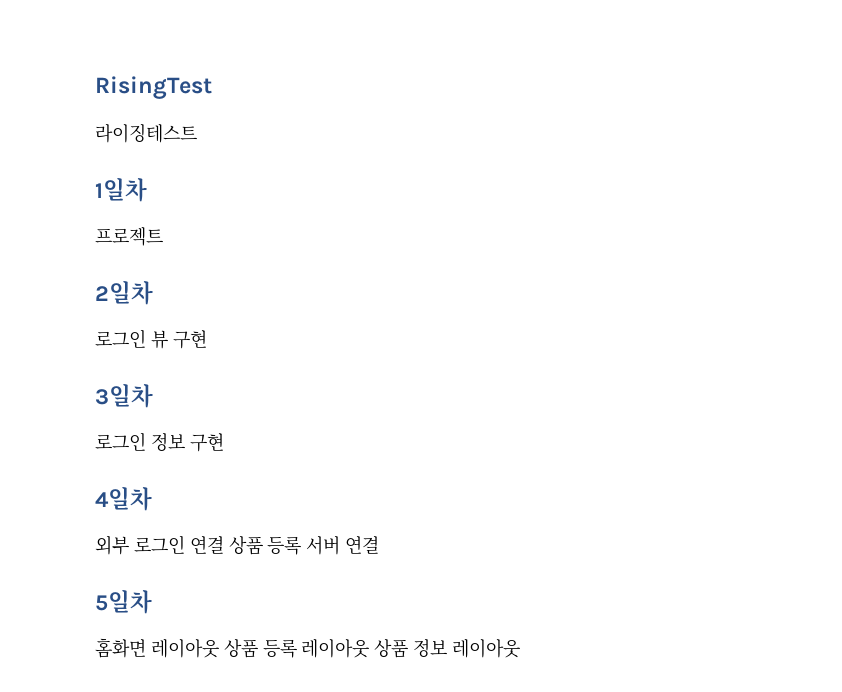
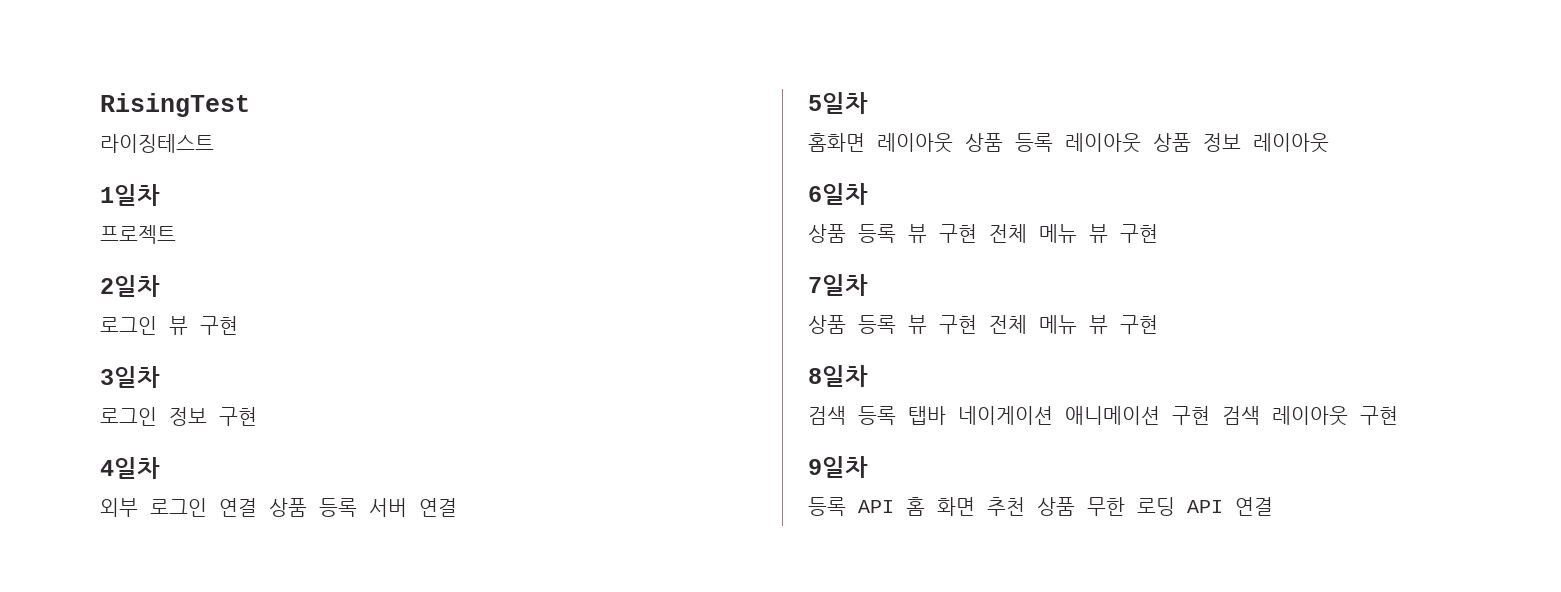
+ 6일차
+ 상품 등록 뷰 구현 전체 메뉴 뷰 구현
+ 7일차
+ 상품 등록 뷰 구현 전체 메뉴 뷰 구현
+ 8일차
+ 검색 등록 탭바 네이게이션 애니메이션 구현 검색 레이아웃 구현
+ 9일차
+ 등록 API 홈 화면 추천 상품 무한 로딩 API 연결

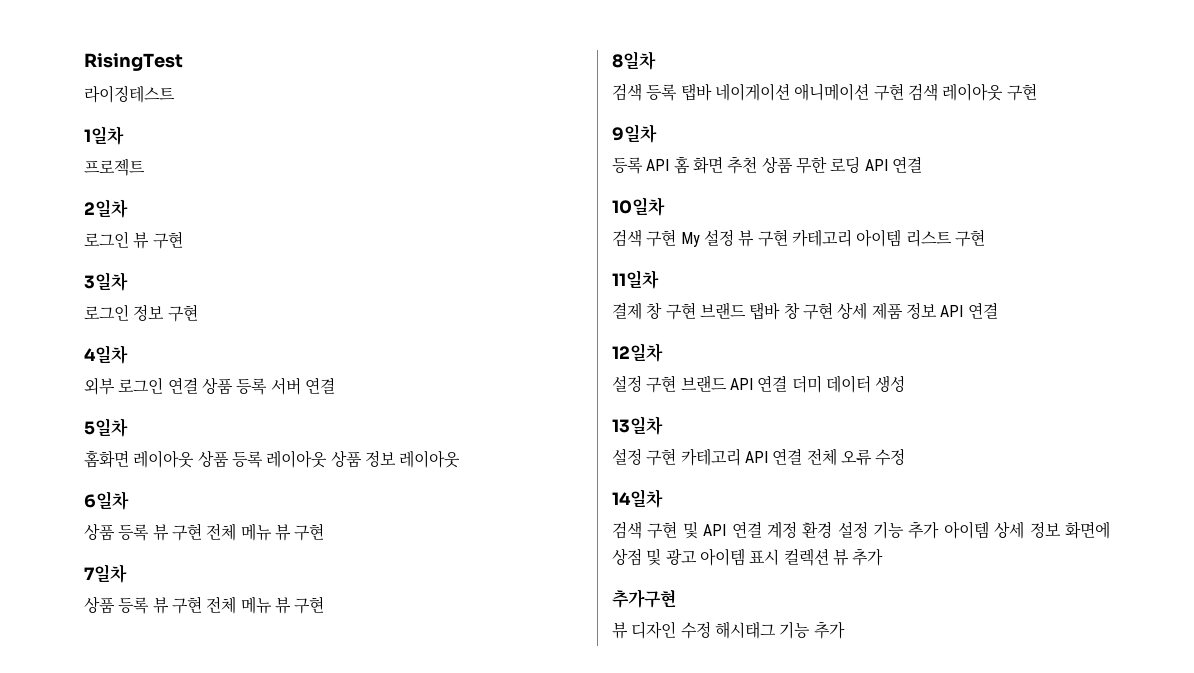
+ 10일차
+ 검색 구현 My 설정 뷰 구현 카테고리 아이템 리스트 구현
+ 11일차
+ 결제 창 구현 브랜드 탭바 창 구현 상세 제품 정보 API 연결
+ 12일차
+ 설정 구현 브랜드 API 연결 더미 데이터 생성
+ 13일차
+ 설정 구현 카테고리 API 연결 전체 오류 수정
+ 14일차
+ 검색 구현 및 API 연결 계정 환경 설정 기능 추가 아이템 상세 정보 화면에 상점 및 광고 아이템 표시 컬렉션 뷰 추가
+ 추가구현
+ 뷰 디자인 수정 해시태그 기능 추가

